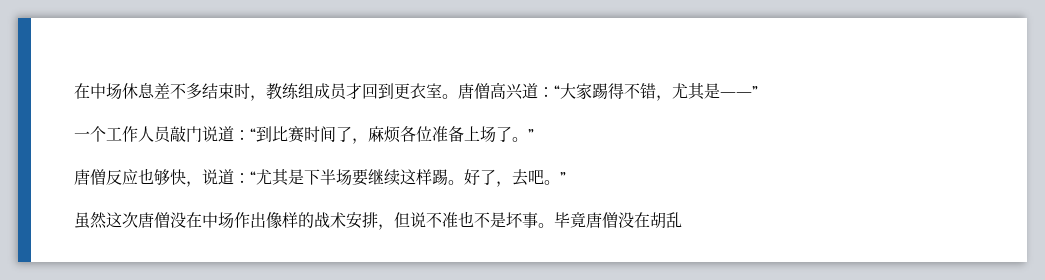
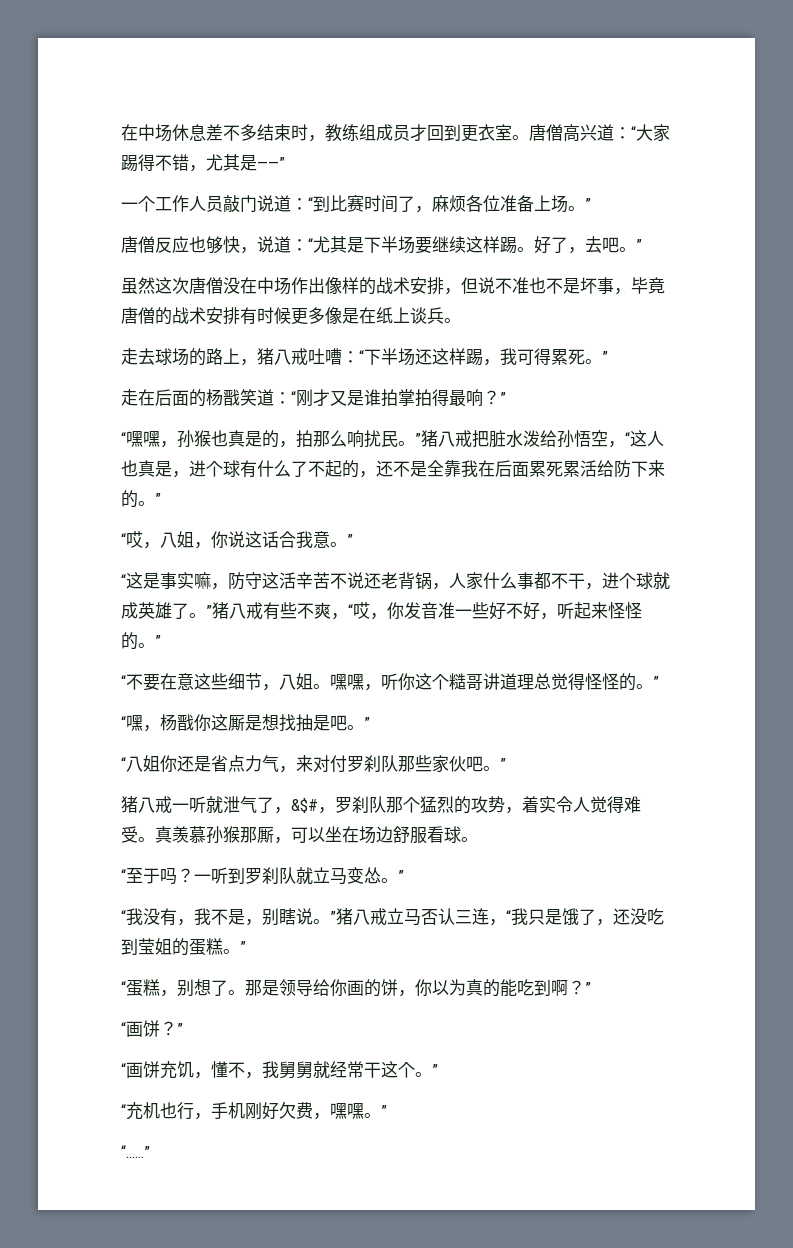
- 一个工作人员敲门说道：“到比赛时间了，麻烦各位准备上场了。”
+ 一个工作人员敲门说道：“到比赛时间了，麻烦各位准备上场。”
- 虽然这次唐僧没在中场作出像样的战术安排，但说不准也不是坏事。毕竟唐僧没在胡乱
+ 虽然这次唐僧没在中场作出像样的战术安排，但说不准也不是坏事，毕竟唐僧的战术安排有时候更多像是在纸上谈兵。
+ 走去球场的路上，猪八戒吐嘈：“下半场还这样踢，我可得累死。”
+ 走在后面的杨戬笑道：“刚才又是谁拍掌拍得最响？”
+ “嘿嘿，孙猴也真是的，拍那么响扰民。”猪八戒把脏水泼给孙悟空，“这人也真是，进个球有什么了不起的，还不是全靠我在后面累死累活给防下来的。”
+ “哎，八姐，你说这话合我意。”
+ “这是事实嘛，防守这活辛苦不说还老背锅，人家什么事都不干，进个球就成英雄了。”猪八戒有些不爽，“哎，你发音准一些好不好，听起来怪怪的。”
+ “不要在意这些细节，八姐。嘿嘿，听你这个糙哥讲道理总觉得怪怪的。”
+ “嘿，杨戬你这厮是想找抽是吧。”
+ “八姐你还是省点力气，来对付罗刹队那些家伙吧。”
+ 猪八戒一听就泄气了，&$#，罗刹队那个猛烈的攻势，着实令人觉得难受。真羡慕孙猴那厮，可以坐在场边舒服看球。
+ “至于吗？一听到罗刹队就立马变怂。”
+ “我没有，我不是，别瞎说。”猪八戒立马否认三连，“我只是饿了，还没吃到莹姐的蛋糕。”
+ “蛋糕，别想了。那是领导给你画的饼，你以为真的能吃到啊？”
+ “画饼？”
+ “画饼充饥，懂不，我舅舅就经常干这个。”
+ “充机也行，手机刚好欠费，嘿嘿。”
+ “……”

